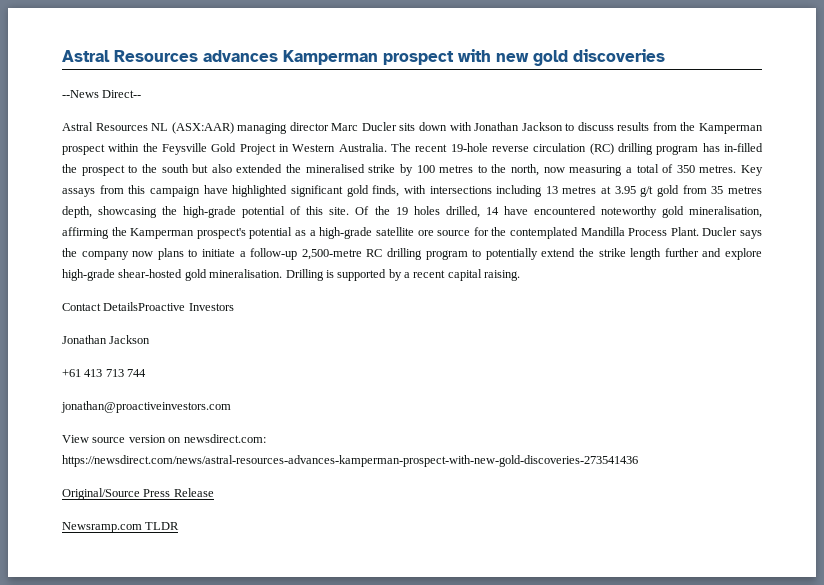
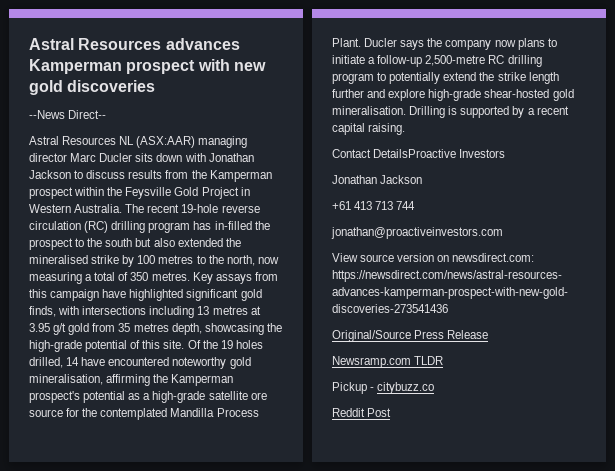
+ Pickup - citybuzz.co
+ Reddit Post

